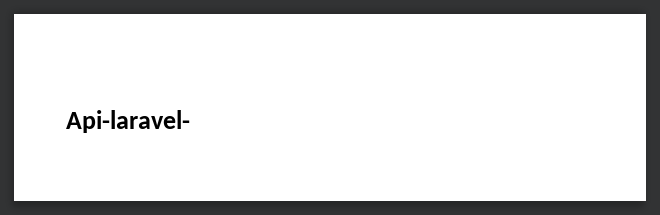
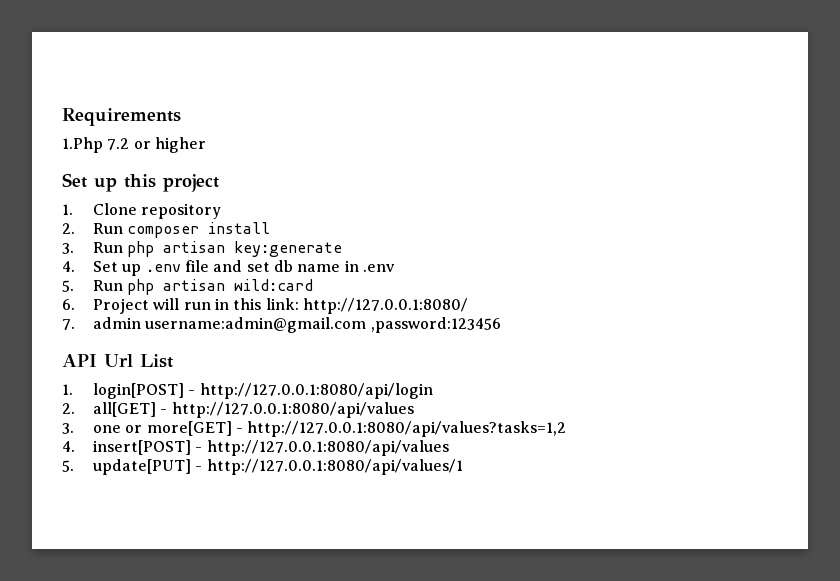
- Api-laravel-
+ Requirements
+ 1.Php 7.2 or higher
+ Set up this project
+ 1. Clone repository
+ 2. Run composer install
+ 3. Run php artisan key:generate
+ 4. Set up .env file and set db name in .env
+ 5. Run php artisan wild:card
+ 6. Project will run in this link: http://127.0.0.1:8080/
+ 7. admin username:admin@gmail.com ,password:123456
+ API Url List
+ 1. login[POST] - http://127.0.0.1:8080/api/login
+ 2. all[GET] - http://127.0.0.1:8080/api/values
+ 3. one or more[GET] - http://127.0.0.1:8080/api/values?tasks=1,2
+ 4. insert[POST] - http://127.0.0.1:8080/api/values
+ 5. update[PUT] - http://127.0.0.1:8080/api/values/1

